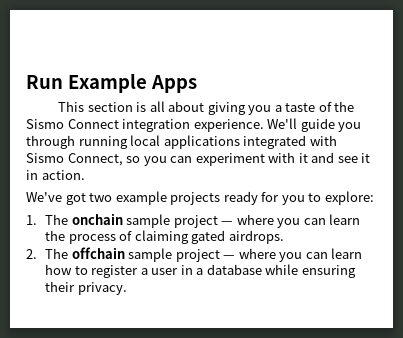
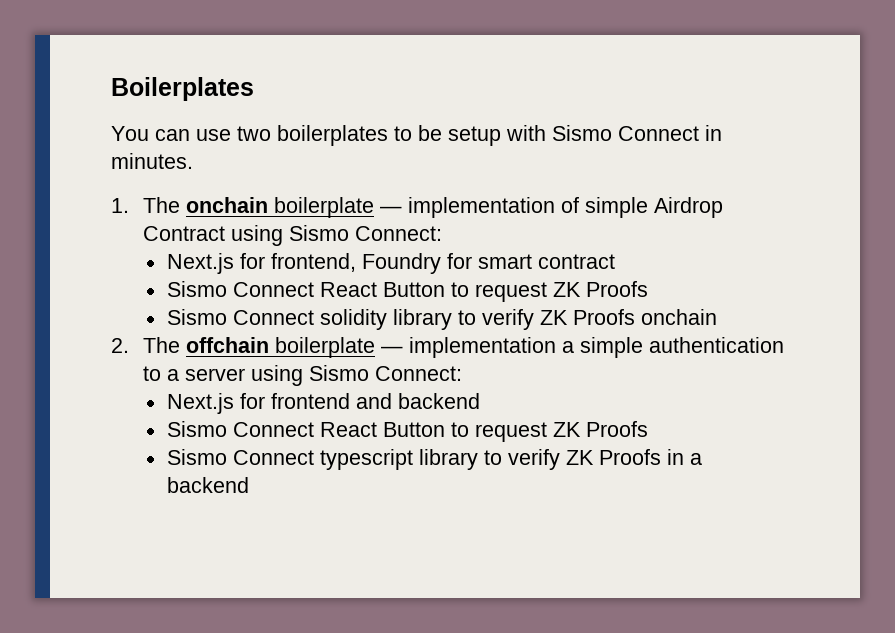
- Run Example Apps
- This section is all about giving you a taste of the Sismo Connect integration experience. We'll guide you through running local applications integrated with Sismo Connect, so you can experiment with it and see it in action.
- We've got two example projects ready for you to explore:
- 1. The onchain sample project — where you can learn the process of claiming gated airdrops.
- 2. The offchain sample project — where you can learn how to register a user in a database while ensuring their privacy.
+ Boilerplates
+ You can use two boilerplates to be setup with Sismo Connect in minutes.
+ 1. The onchain boilerplate — implementation of simple Airdrop Contract using Sismo Connect:
+ Next.js for frontend, Foundry for smart contract
+ Sismo Connect React Button to request ZK Proofs
+ Sismo Connect solidity library to verify ZK Proofs onchain
+ 2. The offchain boilerplate — implementation a simple authentication to a server using Sismo Connect:
+ Next.js for frontend and backend
+ Sismo Connect React Button to request ZK Proofs
+ Sismo Connect typescript library to verify ZK Proofs in a backend

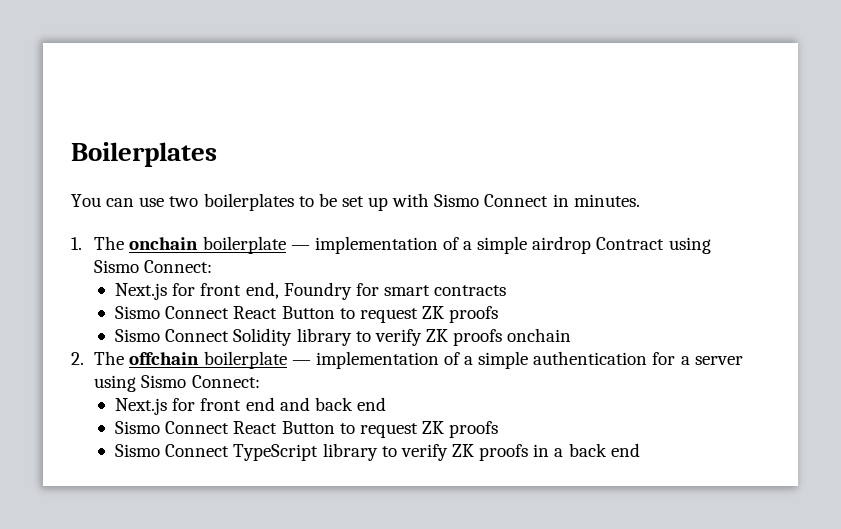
- You can use two boilerplates to be setup with Sismo Connect in minutes.
+ You can use two boilerplates to be set up with Sismo Connect in minutes.
- 1. The onchain boilerplate — implementation of simple Airdrop Contract using Sismo Connect:
+ 1. The onchain boilerplate — implementation of a simple airdrop Contract using Sismo Connect:
- Next.js for frontend, Foundry for smart contract
- Sismo Connect React Button to request ZK Proofs
- Sismo Connect solidity library to verify ZK Proofs onchain
+ Next.js for front end, Foundry for smart contracts
+ Sismo Connect React Button to request ZK proofs
+ Sismo Connect Solidity library to verify ZK proofs onchain
- 2. The offchain boilerplate — implementation a simple authentication to a server using Sismo Connect:
+ 2. The offchain boilerplate — implementation of a simple authentication for a server using Sismo Connect:
- Next.js for frontend and backend
- Sismo Connect React Button to request ZK Proofs
- Sismo Connect typescript library to verify ZK Proofs in a backend
+ Next.js for front end and back end
+ Sismo Connect React Button to request ZK proofs
+ Sismo Connect TypeScript library to verify ZK proofs in a back end

